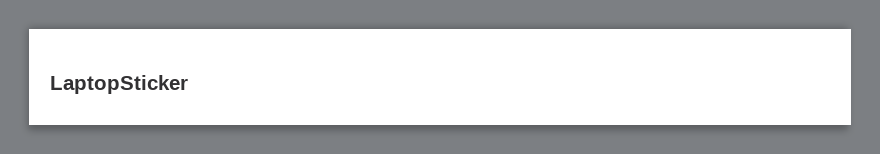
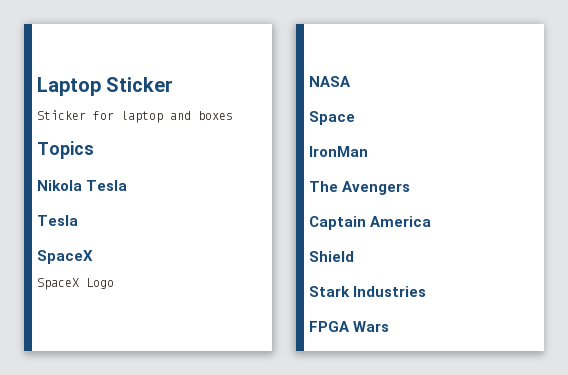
- LaptopSticker
+ Laptop Sticker
+ Sticker for laptop and boxes
+ Topics
+ Nikola Tesla
+ Tesla
+ SpaceX
+ SpaceX Logo
+ NASA
+ Space
+ IronMan
+ The Avengers
+ Captain America
+ Shield
+ Stark Industries
+ FPGA Wars

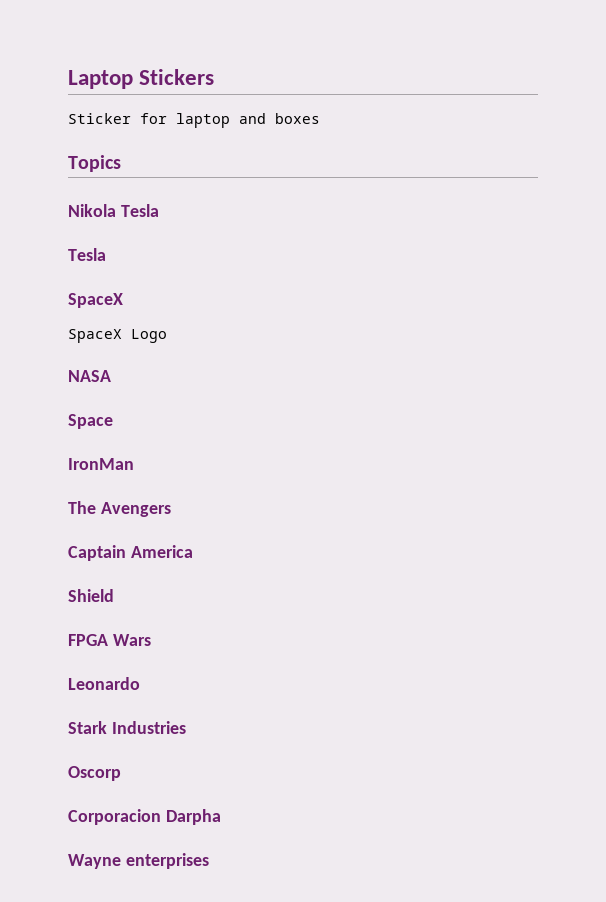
- Laptop Sticker
+ Laptop Stickers
+ FPGA Wars
+ Leonardo
- FPGA Wars
+ Oscorp
+ Corporacion Darpha
+ Wayne enterprises

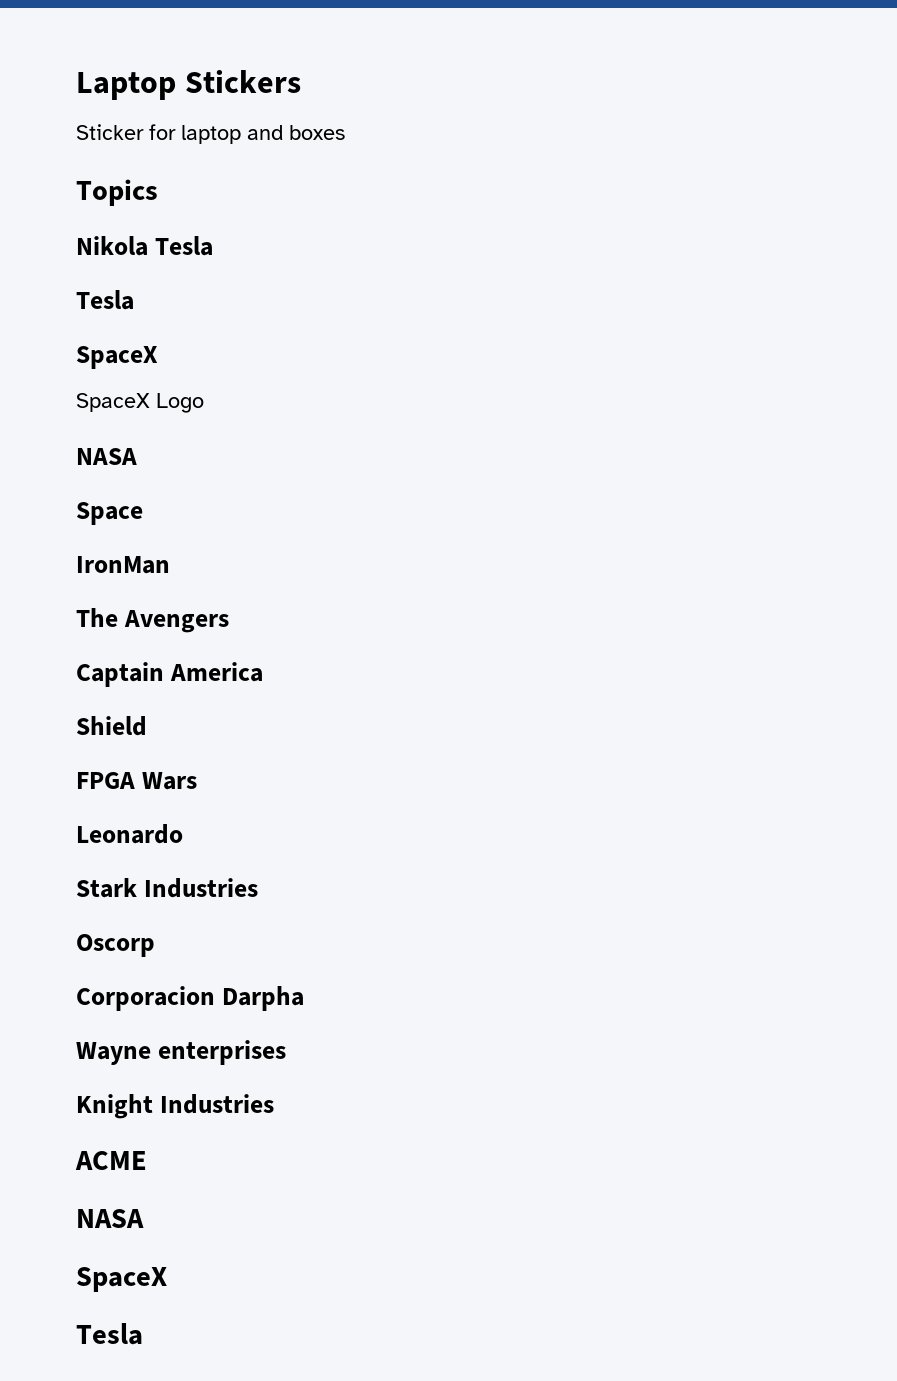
+ Knight Industries
+ ACME
+ NASA
+ SpaceX
+ Tesla

